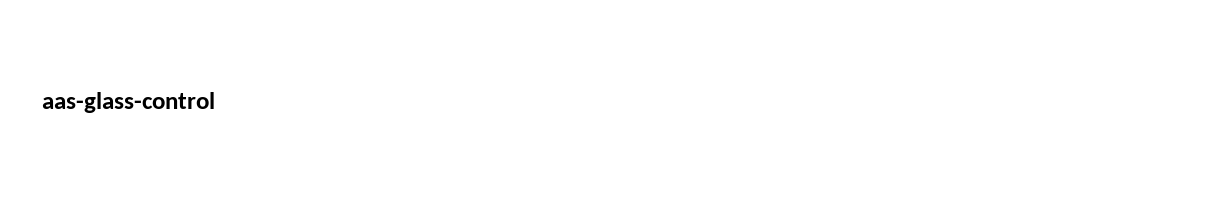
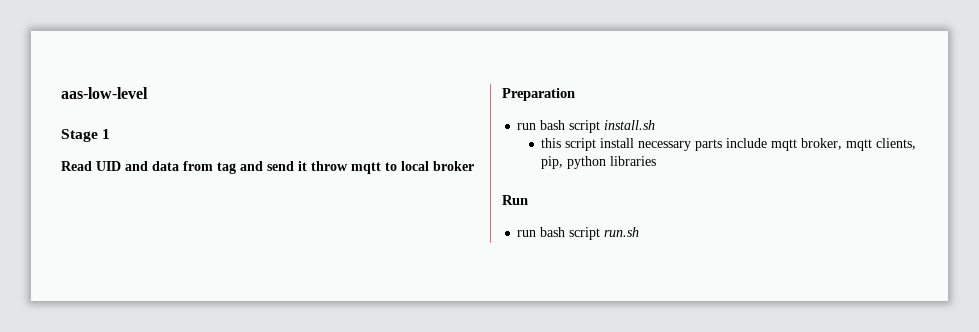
- aas-glass-control
+ aas-low-level
+ Stage 1
+ Read UID and data from tag and send it throw mqtt to local broker
+ Preparation
+ run bash script install.sh
+ this script install necessary parts include mqtt broker, mqtt clients, pip, python libraries
+ Run
+ run bash script run.sh

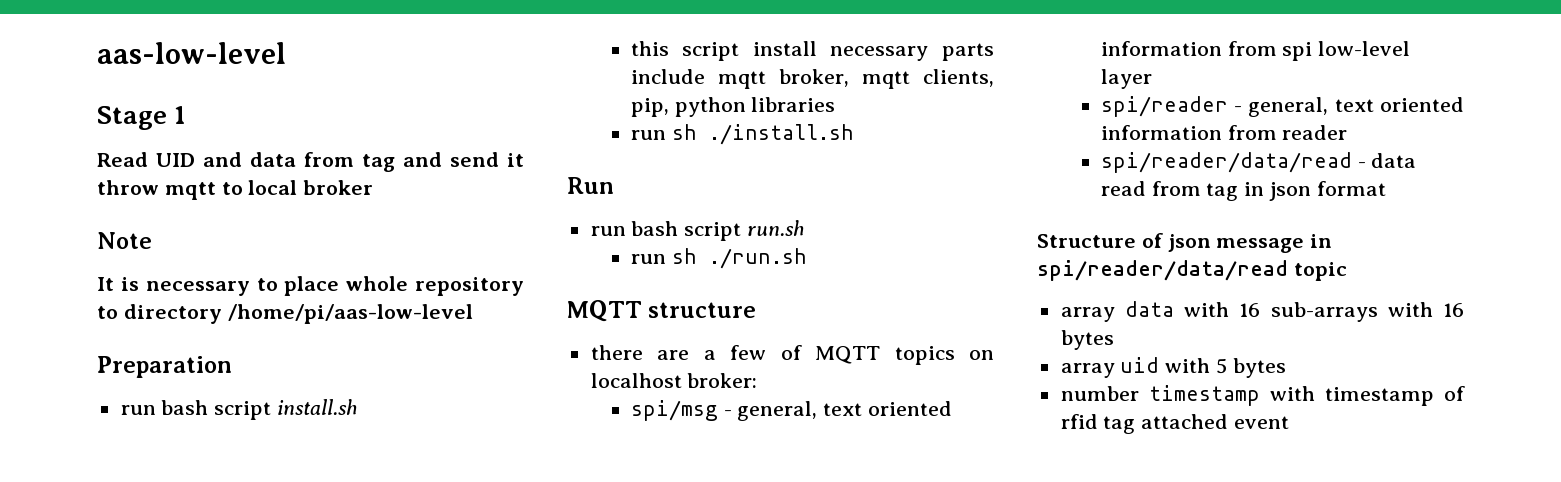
+ Note
+ It is necessary to place whole repository to directory /home/pi/aas-low-level
+ run sh ./install.sh
+ run sh ./run.sh
+ MQTT structure
+ there are a few of MQTT topics on localhost broker:
+ spi/msg - general, text oriented information from spi low-level layer
+ spi/reader - general, text oriented information from reader
+ spi/reader/data/read - data read from tag in json format
+ Structure of json message in spi/reader/data/read topic
+ array data with 16 sub-arrays with 16 bytes
+ array uid with 5 bytes
+ number timestamp with timestamp of rfid tag attached event

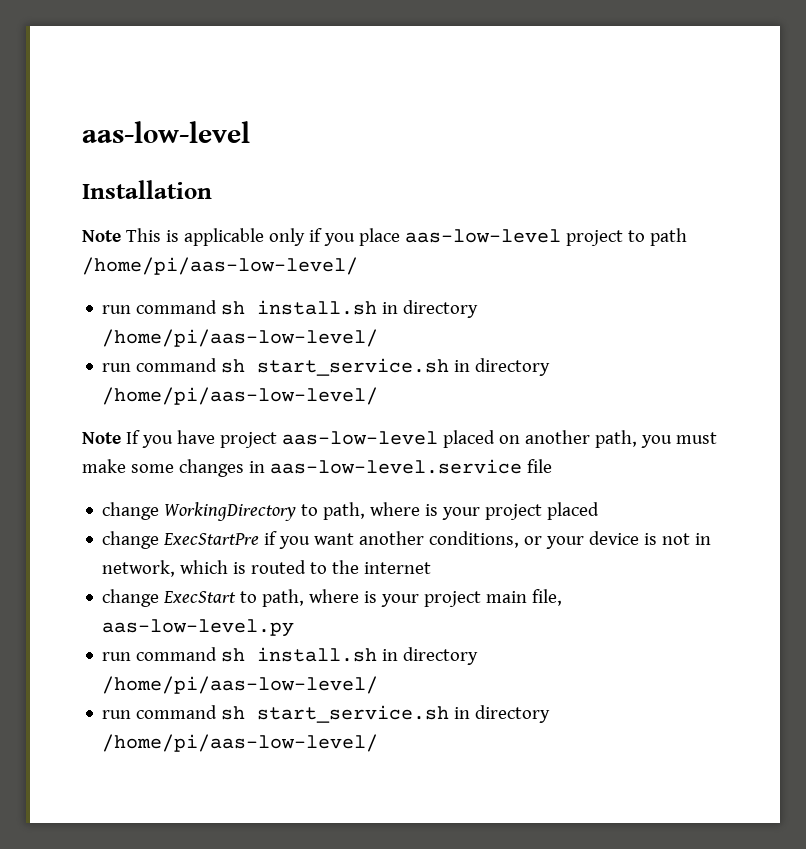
- Stage 1
- Read UID and data from tag and send it throw mqtt to local broker
- Note
- It is necessary to place whole repository to directory /home/pi/aas-low-level
- Preparation
- run bash script install.sh
- this script install necessary parts include mqtt broker, mqtt clients, pip, python libraries
- run sh ./install.sh
- Run
- run bash script run.sh
- run sh ./run.sh
- MQTT structure
- there are a few of MQTT topics on localhost broker:
- spi/msg - general, text oriented information from spi low-level layer
- spi/reader - general, text oriented information from reader
- spi/reader/data/read - data read from tag in json format
- Structure of json message in spi/reader/data/read topic
- array data with 16 sub-arrays with 16 bytes
- array uid with 5 bytes
- number timestamp with timestamp of rfid tag attached event
+ Installation
+ Note This is applicable only if you place aas-low-level project to path /home/pi/aas-low-level/
+ run command sh install.sh in directory /home/pi/aas-low-level/
+ run command sh start_service.sh in directory /home/pi/aas-low-level/
+ Note If you have project aas-low-level placed on another path, you must make some changes in aas-low-level.service file
+ change WorkingDirectory to path, where is your project placed
+ change ExecStartPre if you want another conditions, or your device is not in network, which is routed to the internet
+ change ExecStart to path, where is your project main file, aas-low-level.py
+ run command sh install.sh in directory /home/pi/aas-low-level/
+ run command sh start_service.sh in directory /home/pi/aas-low-level/

